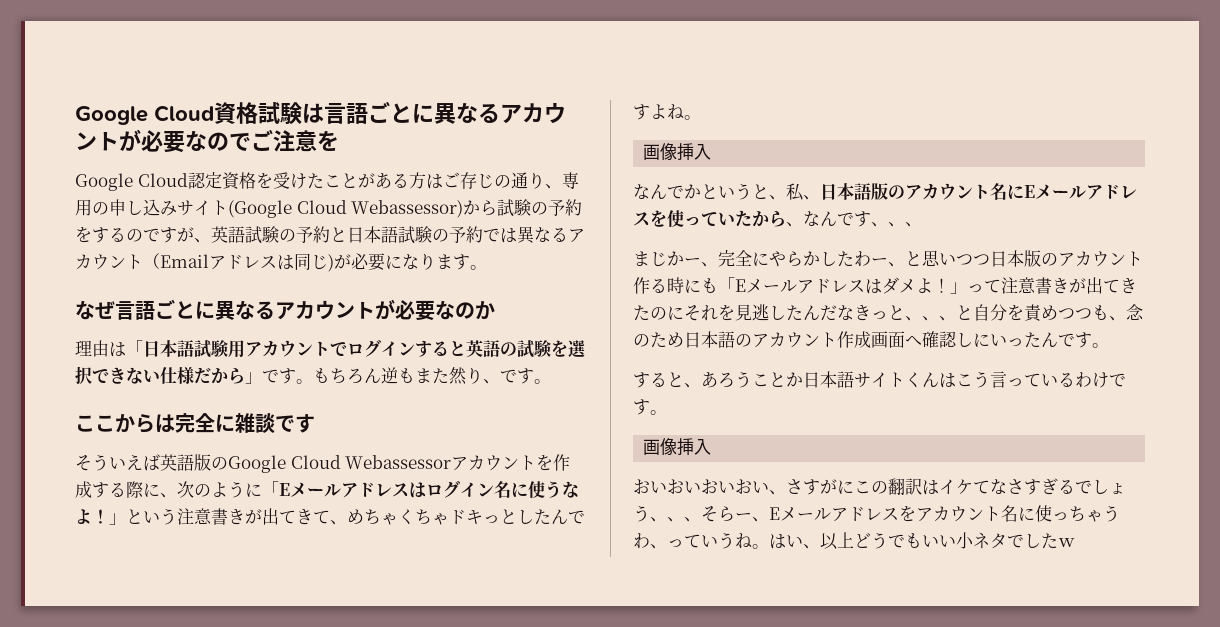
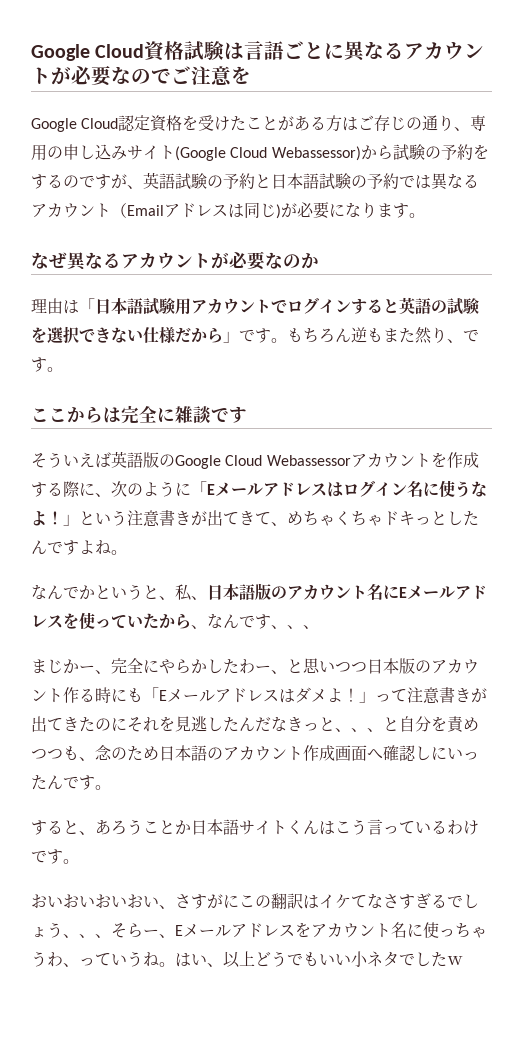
- なぜ言語ごとに異なるアカウントが必要なのか
+ なぜ異なるアカウントが必要なのか
  そういえば英語版のGoogle Cloud Webassessorアカウントを作成する際に、次のように「Eメールアドレスはログイン名に使うなよ！」という注意書きが出てきて、めちゃくちゃドキっとしたんですよね。
- 画像挿入
  すると、あろうことか日本語サイトくんはこう言っているわけです。
- 画像挿入

